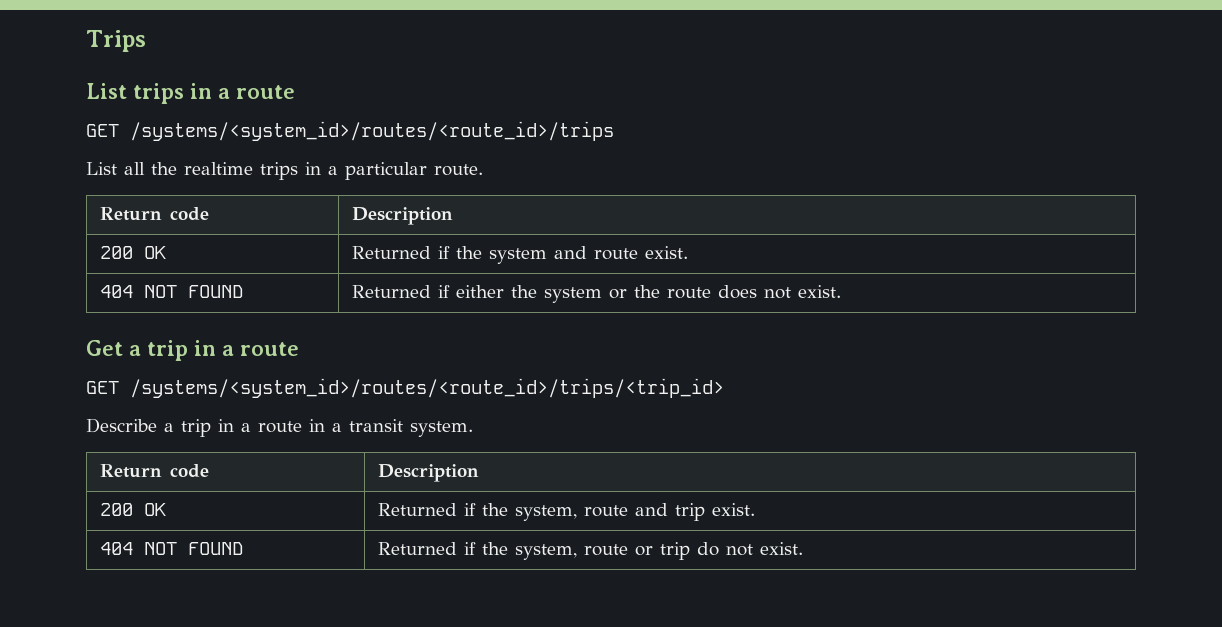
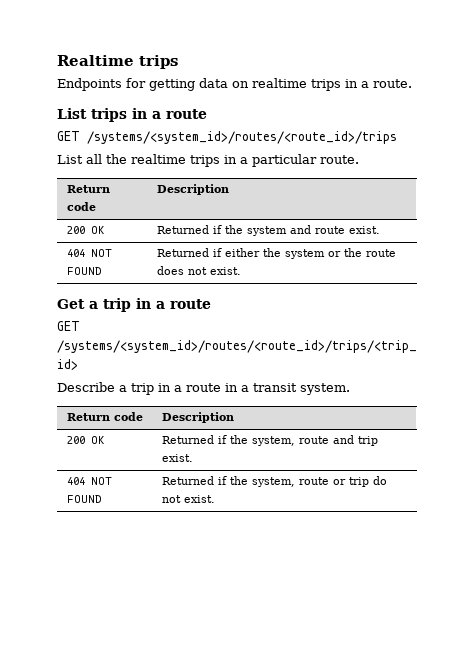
- Trips
+ Realtime trips
+ Endpoints for getting data on realtime trips in a route.

